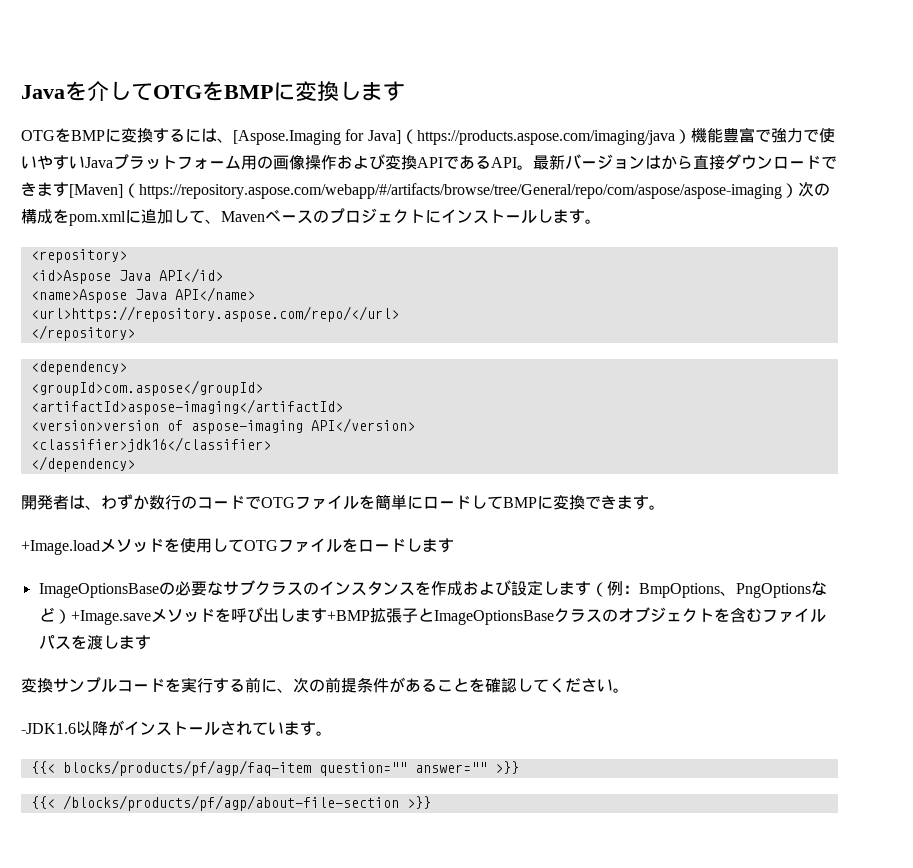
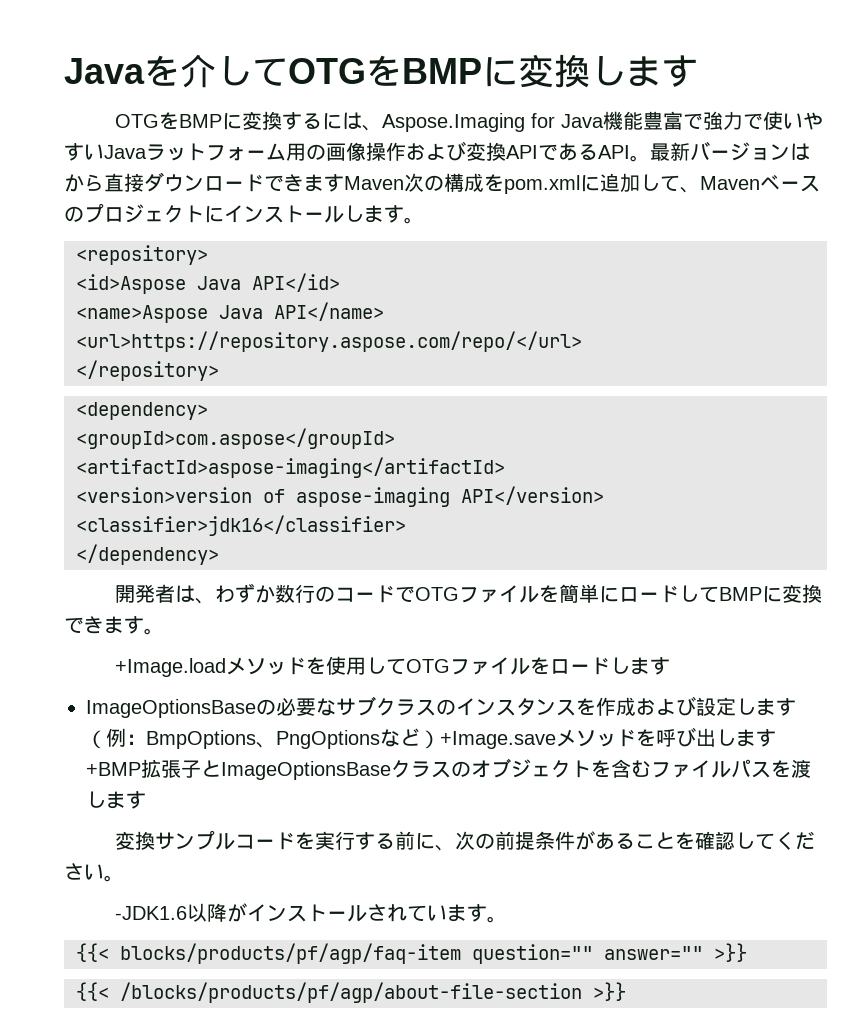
- OTGをBMPに変換するには、[Aspose.Imaging for Java]（https://products.aspose.com/imaging/java）機能豊富で強力で使いやすいJavaプラットフォーム用の画像操作および変換APIであるAPI。
+ OTGをBMPに変換するには、Aspose.Imaging for Java機能豊富で強力で使いやすいJavaラットフォーム用の画像操作および変換APIであるAPI。
- 最新バージョンはから直接ダウンロードできます[Maven]（https://repository.aspose.com/webapp/#/artifacts/browse/tree/General/repo/com/aspose/aspose-imaging）次の構成をpom.xmlに追加して、Mavenベースのプロジェクトにインストールします。
+ 最新バージョンはから直接ダウンロードできますMaven次の構成をpom.xmlに追加して、Mavenベースのプロジェクトにインストールします。

